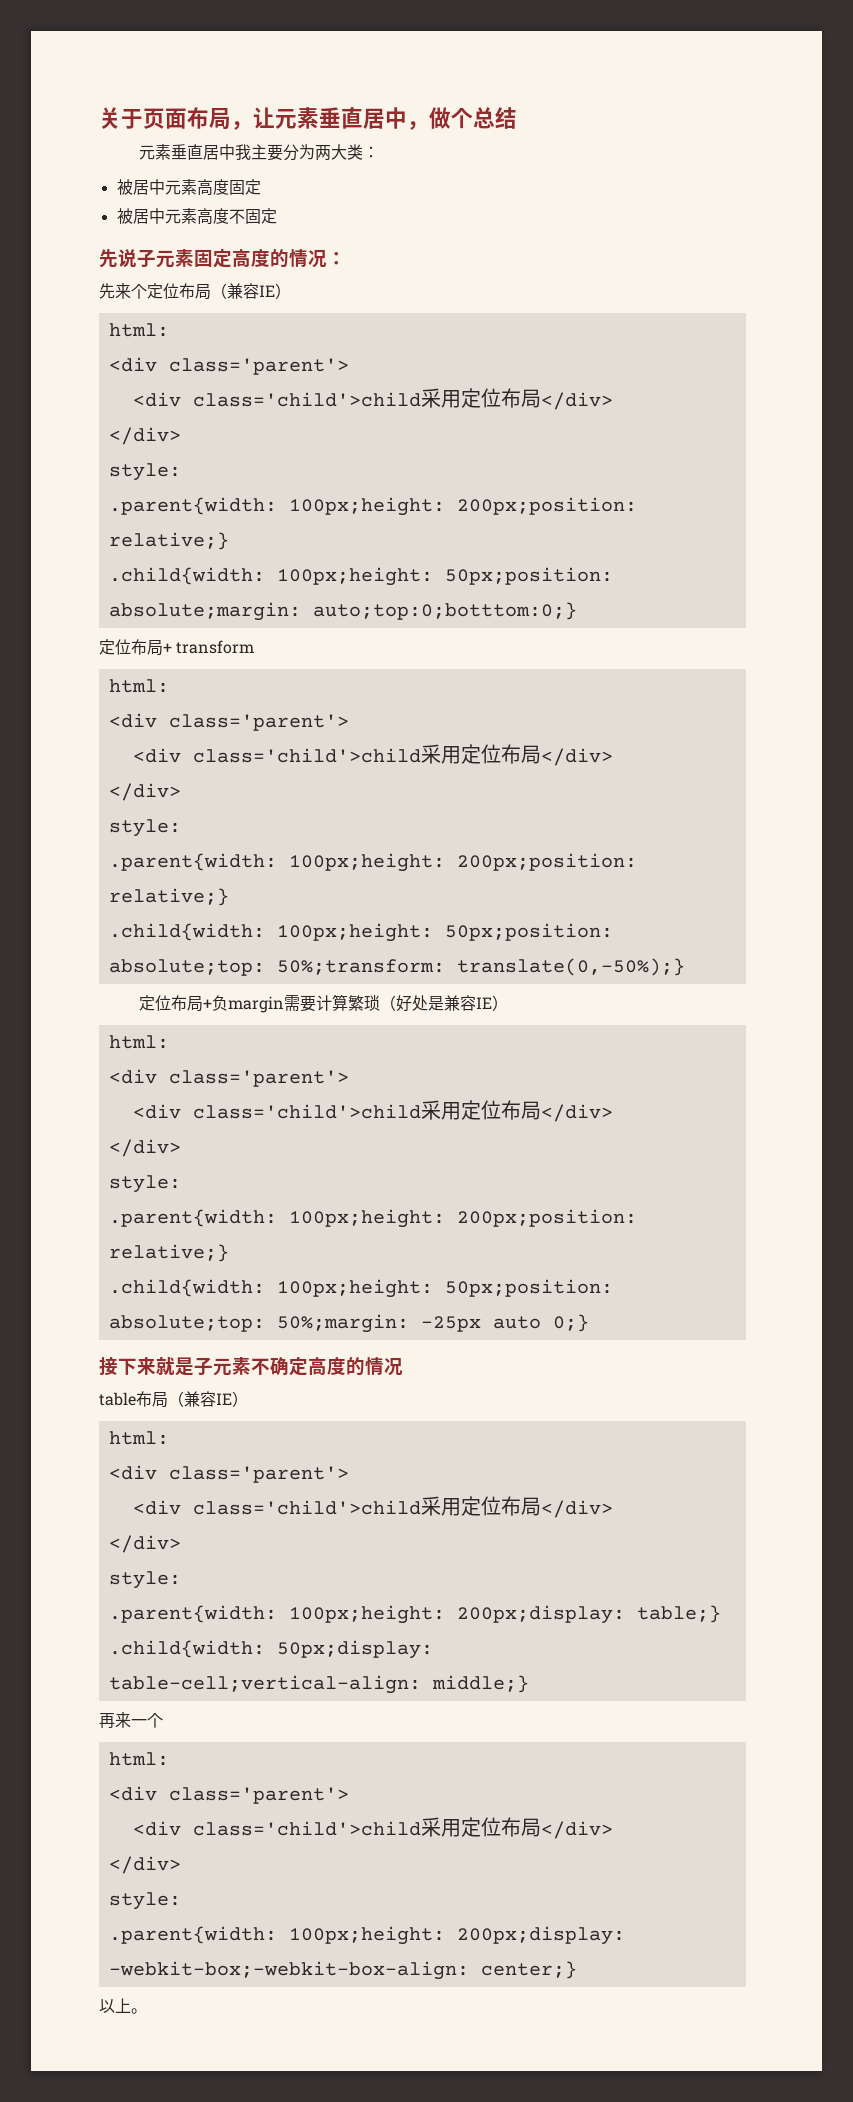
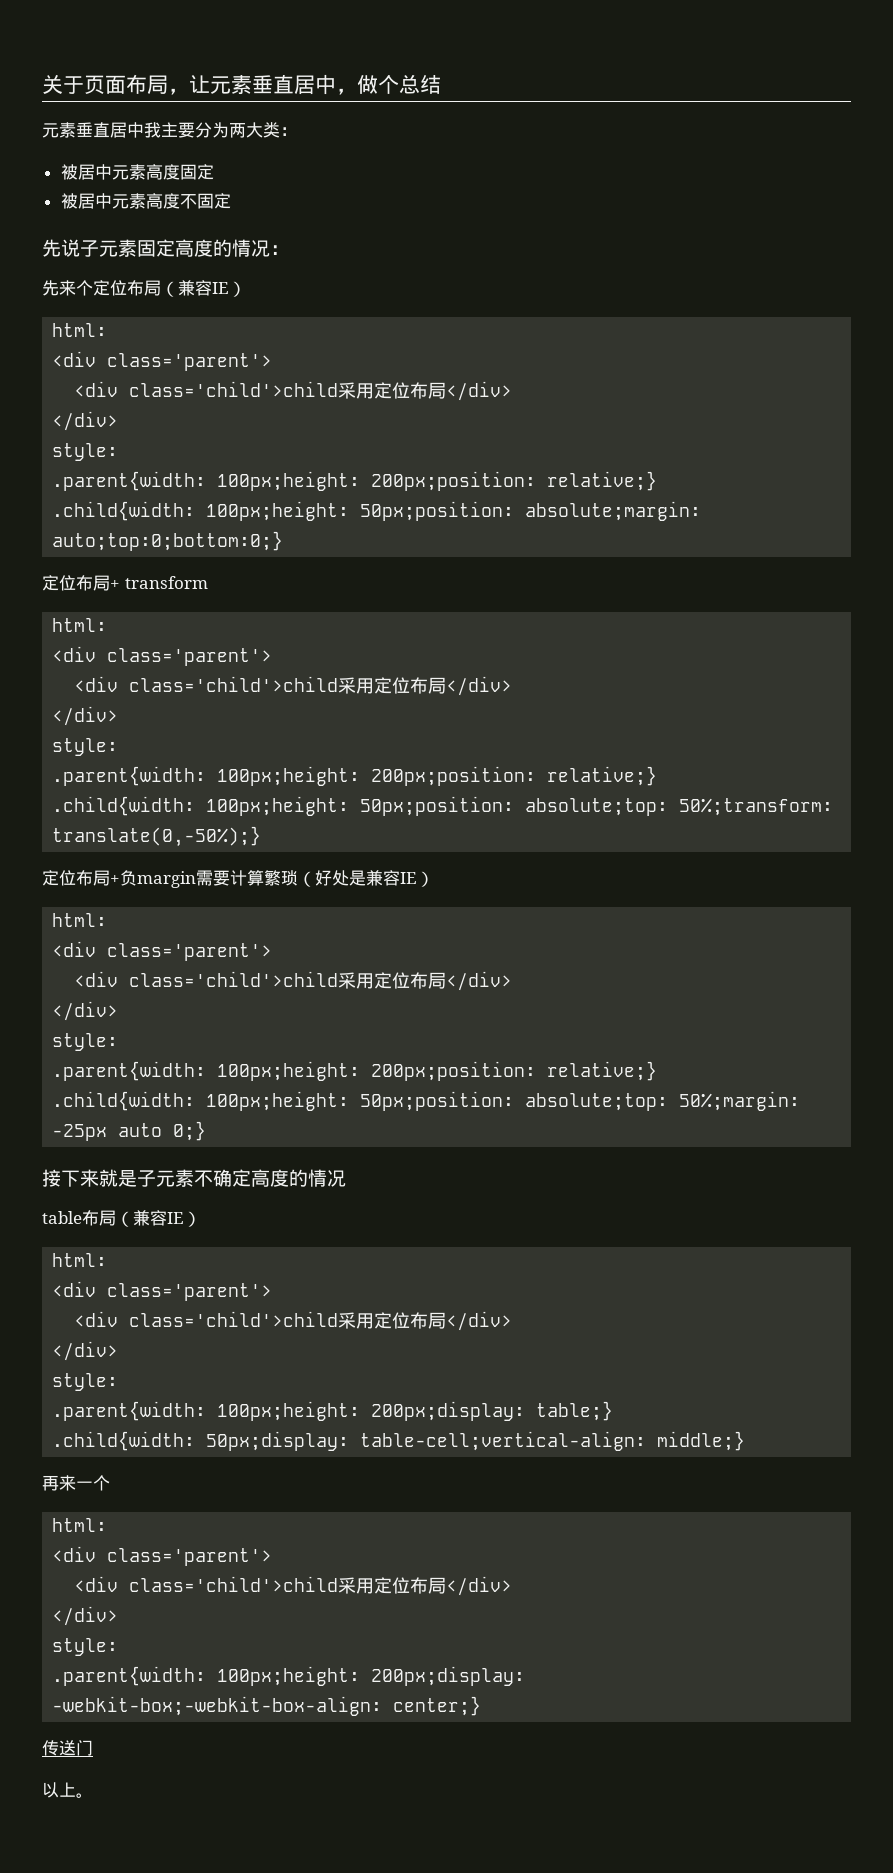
- .child{width: 100px;height: 50px;position: absolute;margin: auto;top:0;botttom:0;}
+ .child{width: 100px;height: 50px;position: absolute;margin: auto;top:0;bottom:0;}
+ 传送门

